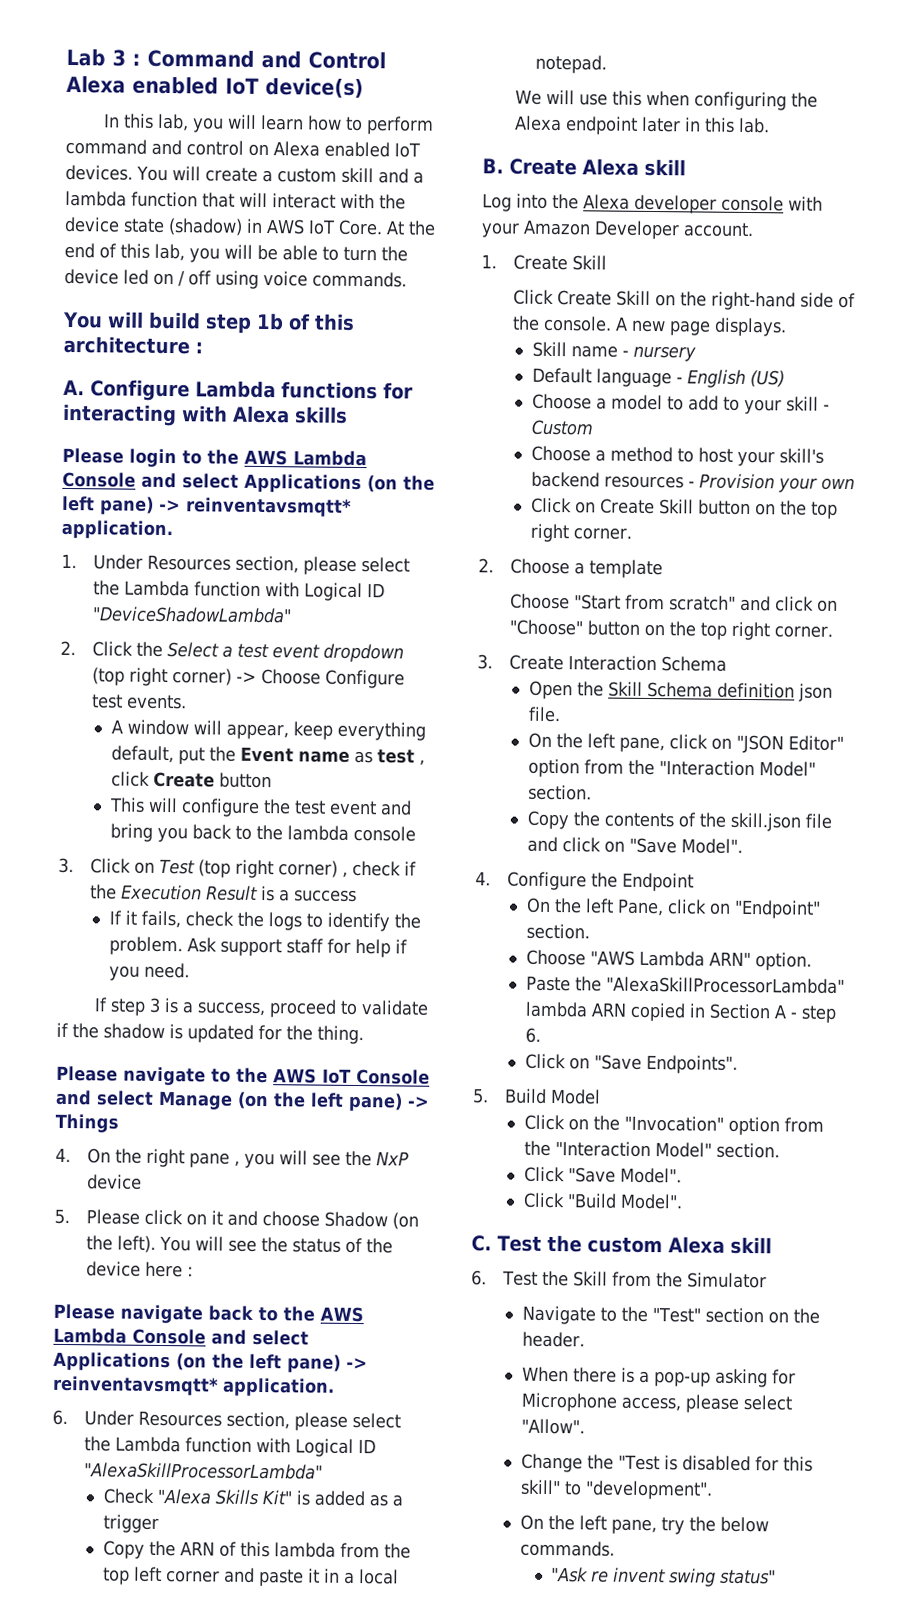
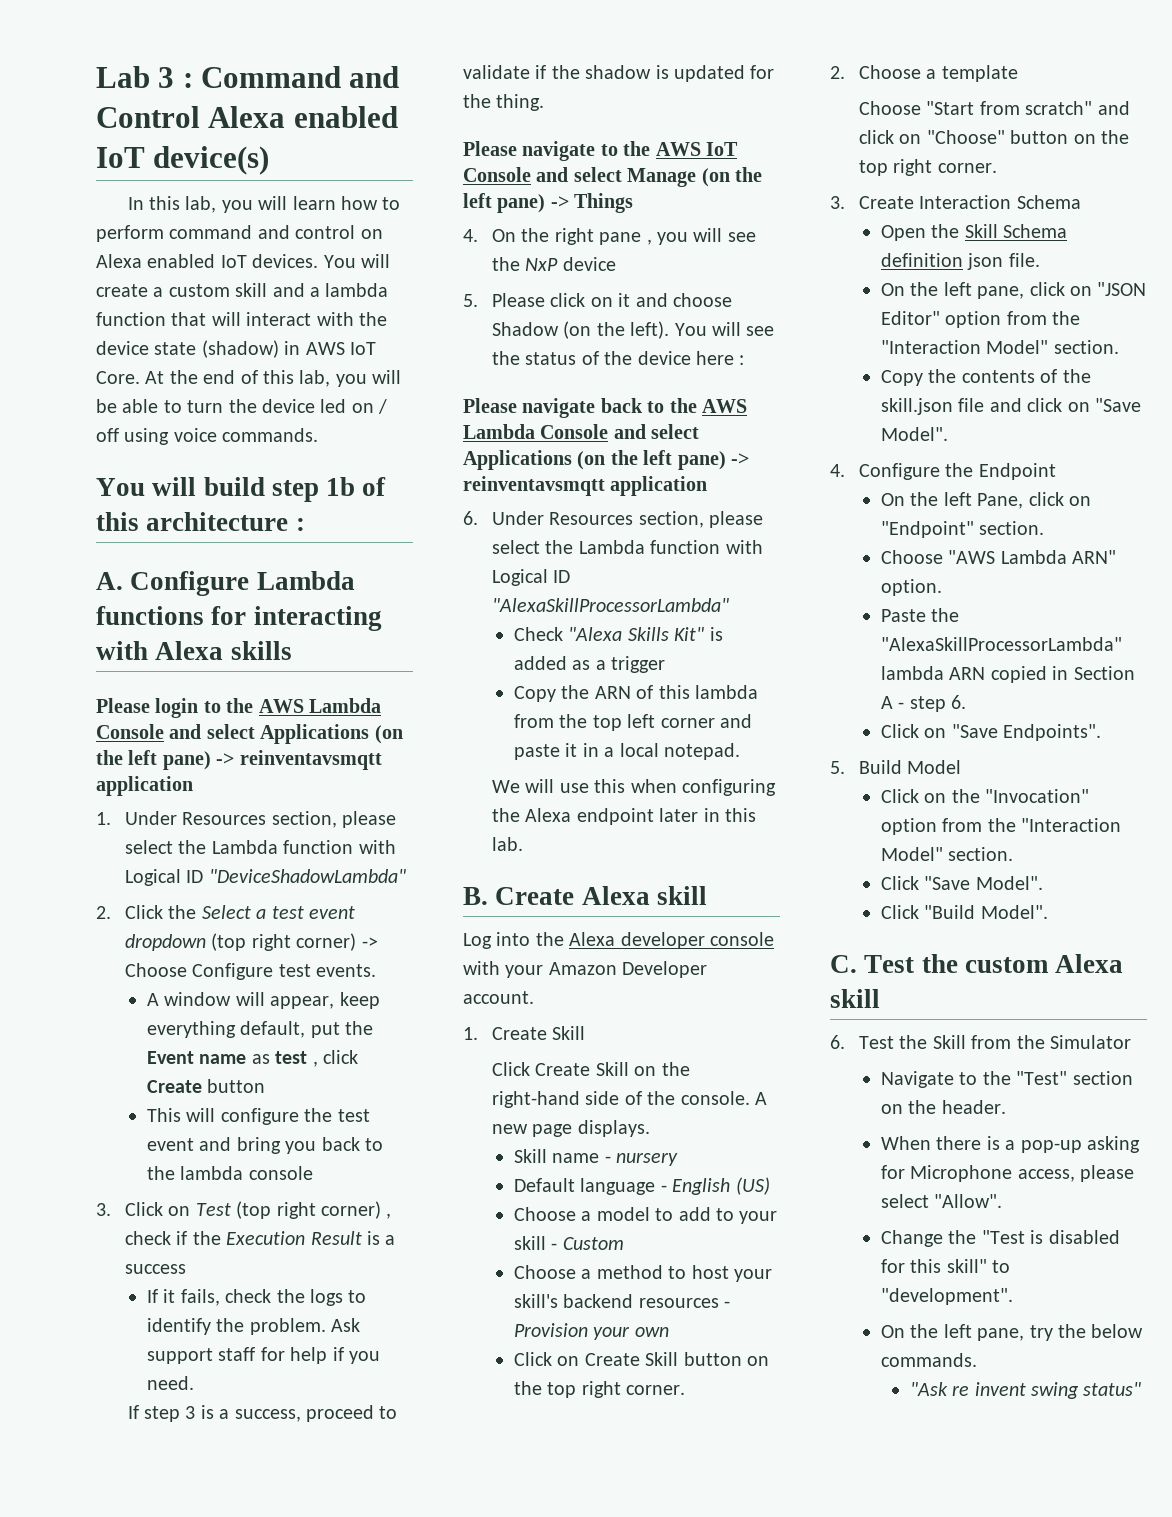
- Please login to the AWS Lambda Console and select Applications (on the left pane) -> reinventavsmqtt* application.
+ Please login to the AWS Lambda Console and select Applications (on the left pane) -> reinventavsmqtt application
- Please navigate back to the AWS Lambda Console and select Applications (on the left pane) -> reinventavsmqtt* application.
+ Please navigate back to the AWS Lambda Console and select Applications (on the left pane) -> reinventavsmqtt application

